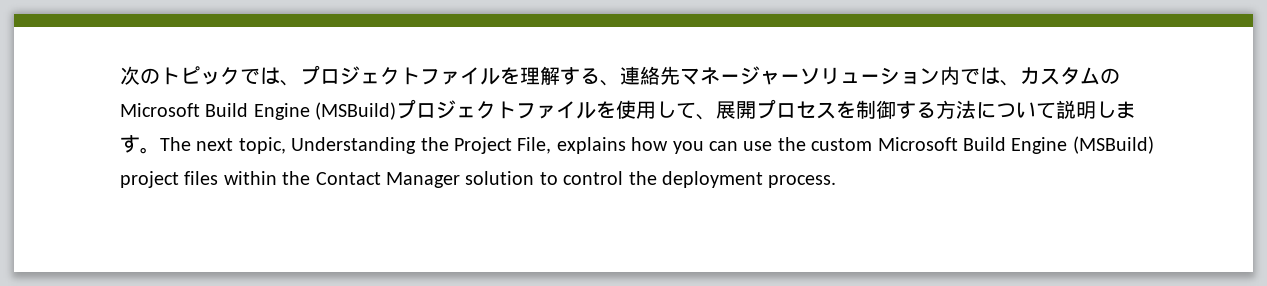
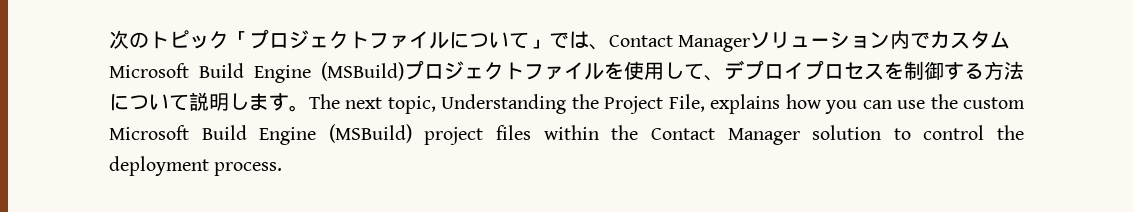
- 次のトピックでは、プロジェクトファイルを理解する、連絡先マネージャーソリューション内では、カスタムのMicrosoft Build Engine (MSBuild)プロジェクトファイルを使用して、展開プロセスを制御する方法について説明します。
+ 次のトピック「プロジェクトファイルについて」では、Contact Managerソリューション内でカスタムMicrosoft Build Engine (MSBuild)プロジェクトファイルを使用して、デプロイプロセスを制御する方法について説明します。

